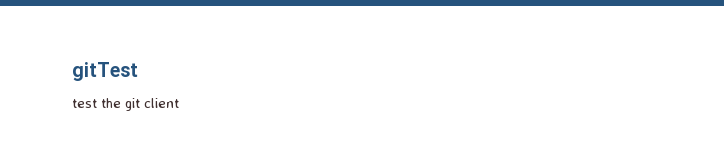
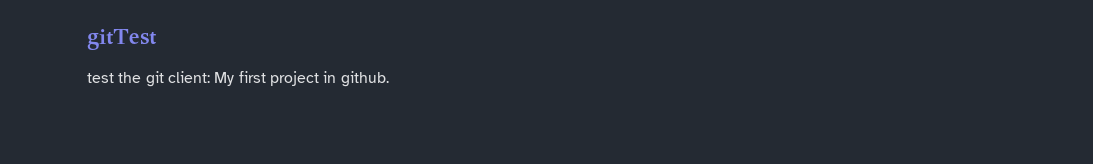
- test the git client
+ test the git client: My first project in github.

